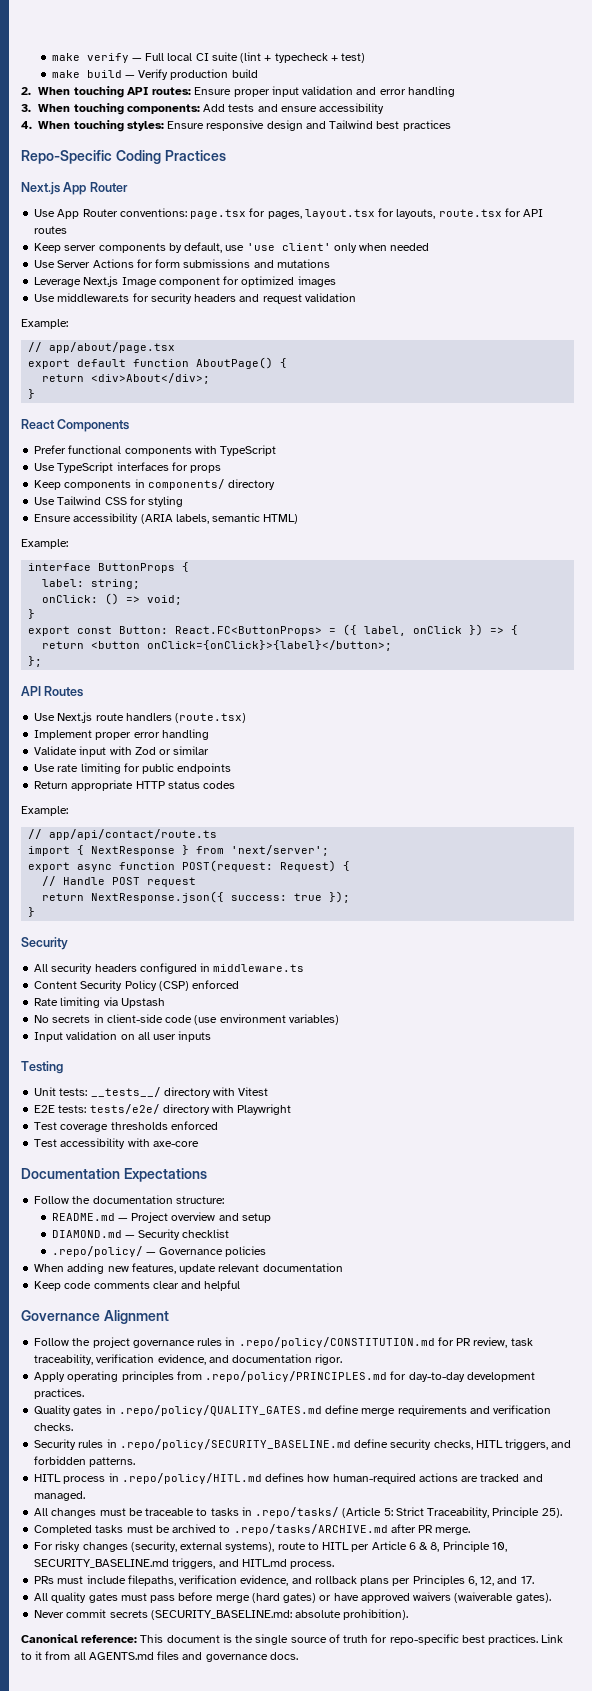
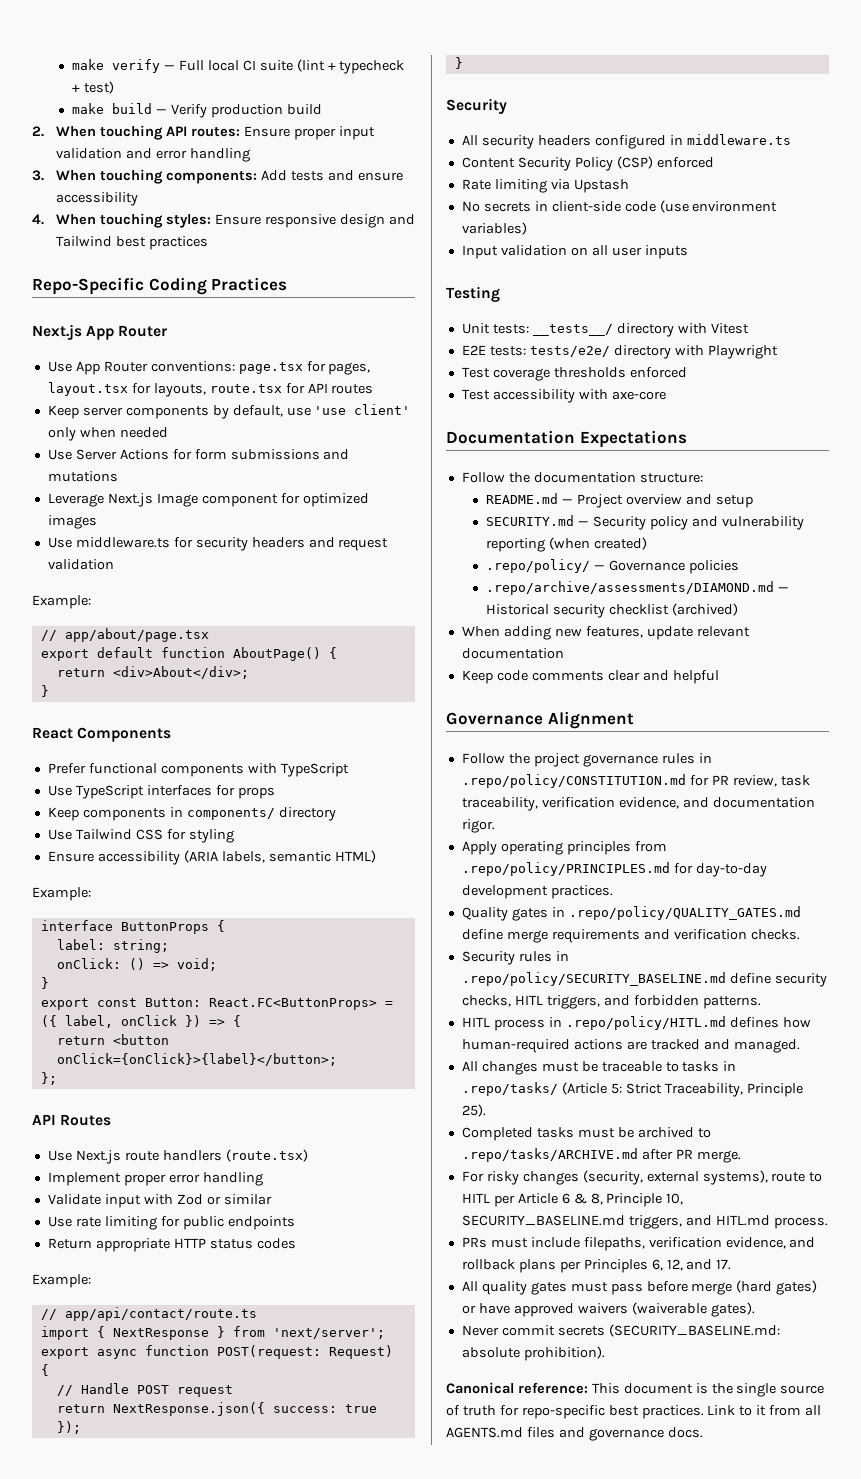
- DIAMOND.md — Security checklist
+ SECURITY.md — Security policy and vulnerability reporting (when created)
  .repo/policy/ — Governance policies
+ .repo/archive/assessments/DIAMOND.md — Historical security checklist (archived)

